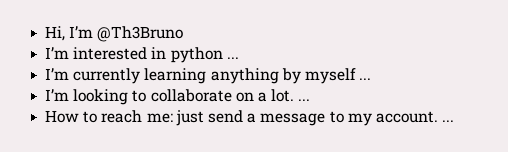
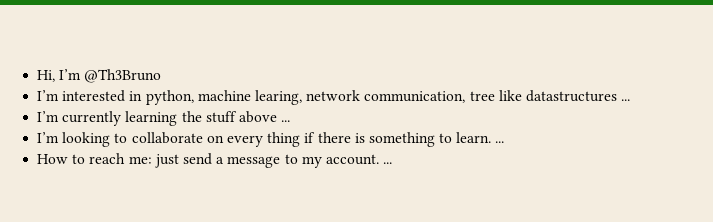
- I’m interested in python ...
+ I’m interested in python, machine learing, network communication, tree like datastructures ...
- I’m currently learning anything by myself ...
+ I’m currently learning the stuff above ...
- I’m looking to collaborate on a lot. ...
+ I’m looking to collaborate on every thing if there is something to learn. ...

